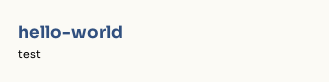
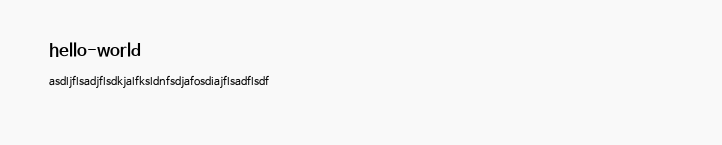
- test
+ asdljflsadjflsdkjalfksldnfsdjafosdiajflsadflsdf

